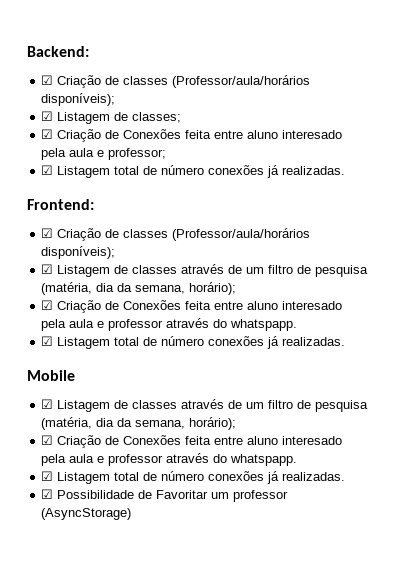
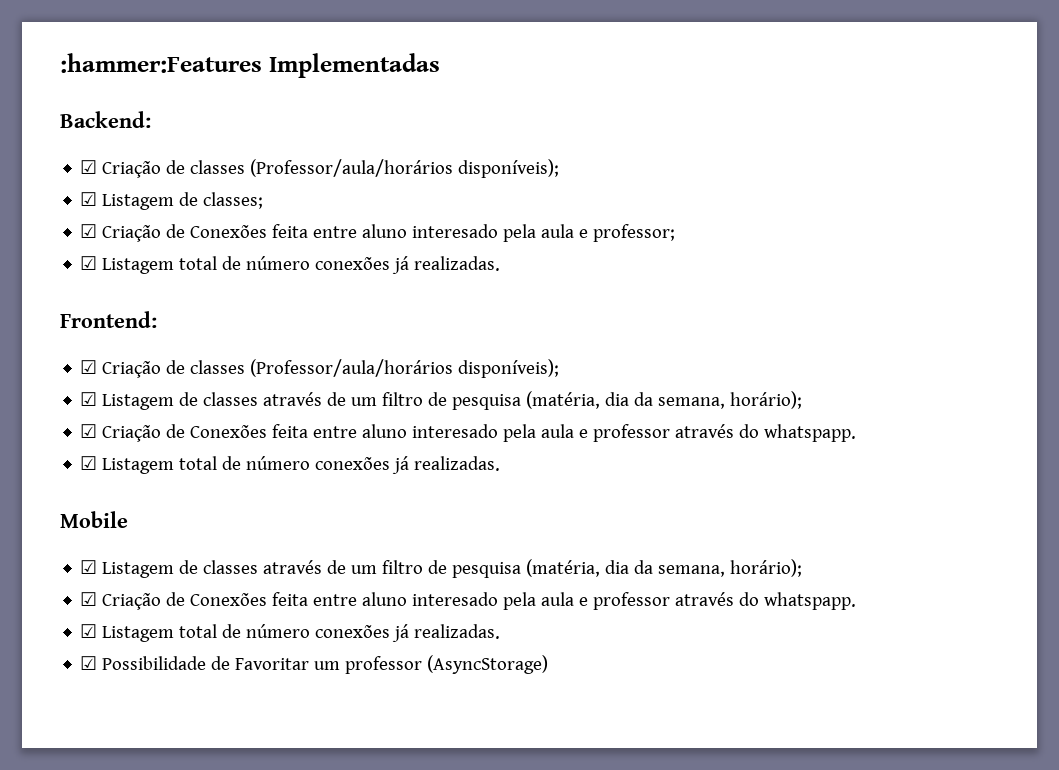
+ :hammer:Features Implementadas

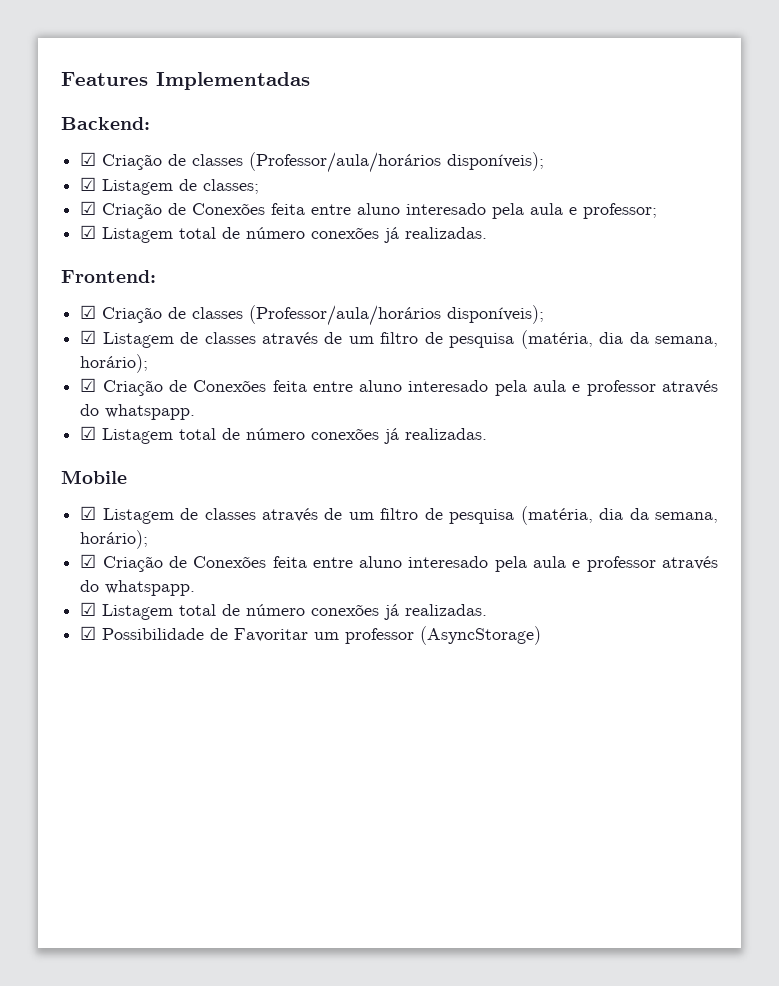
- :hammer:Features Implementadas
+ Features Implementadas

